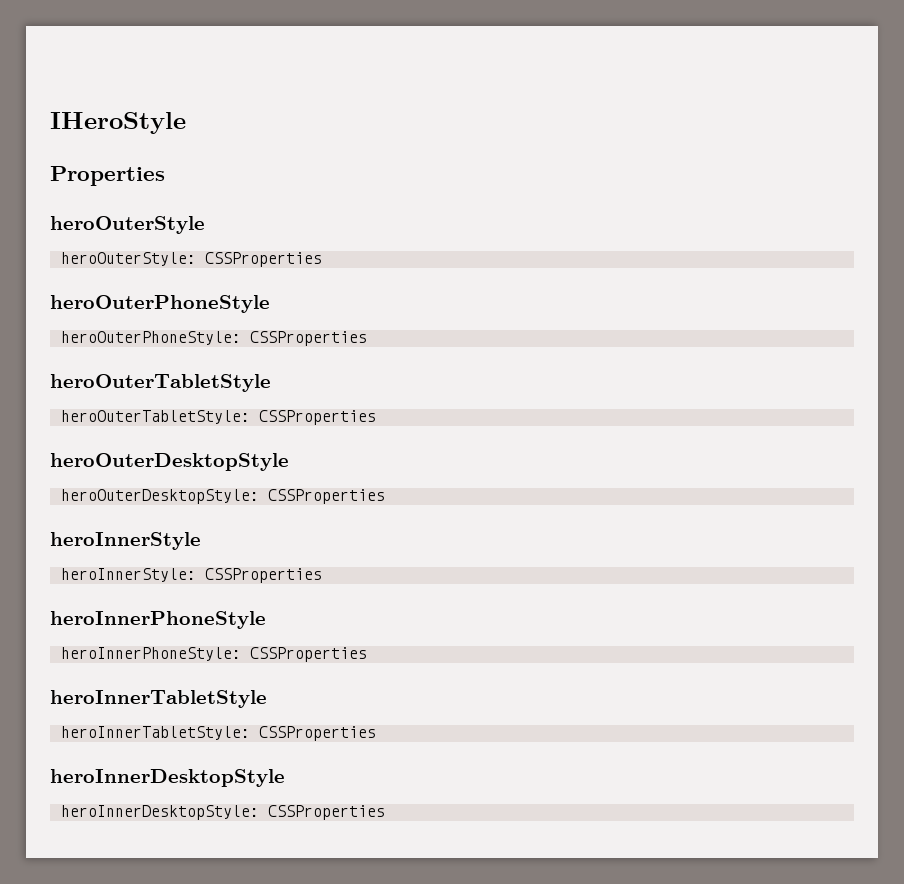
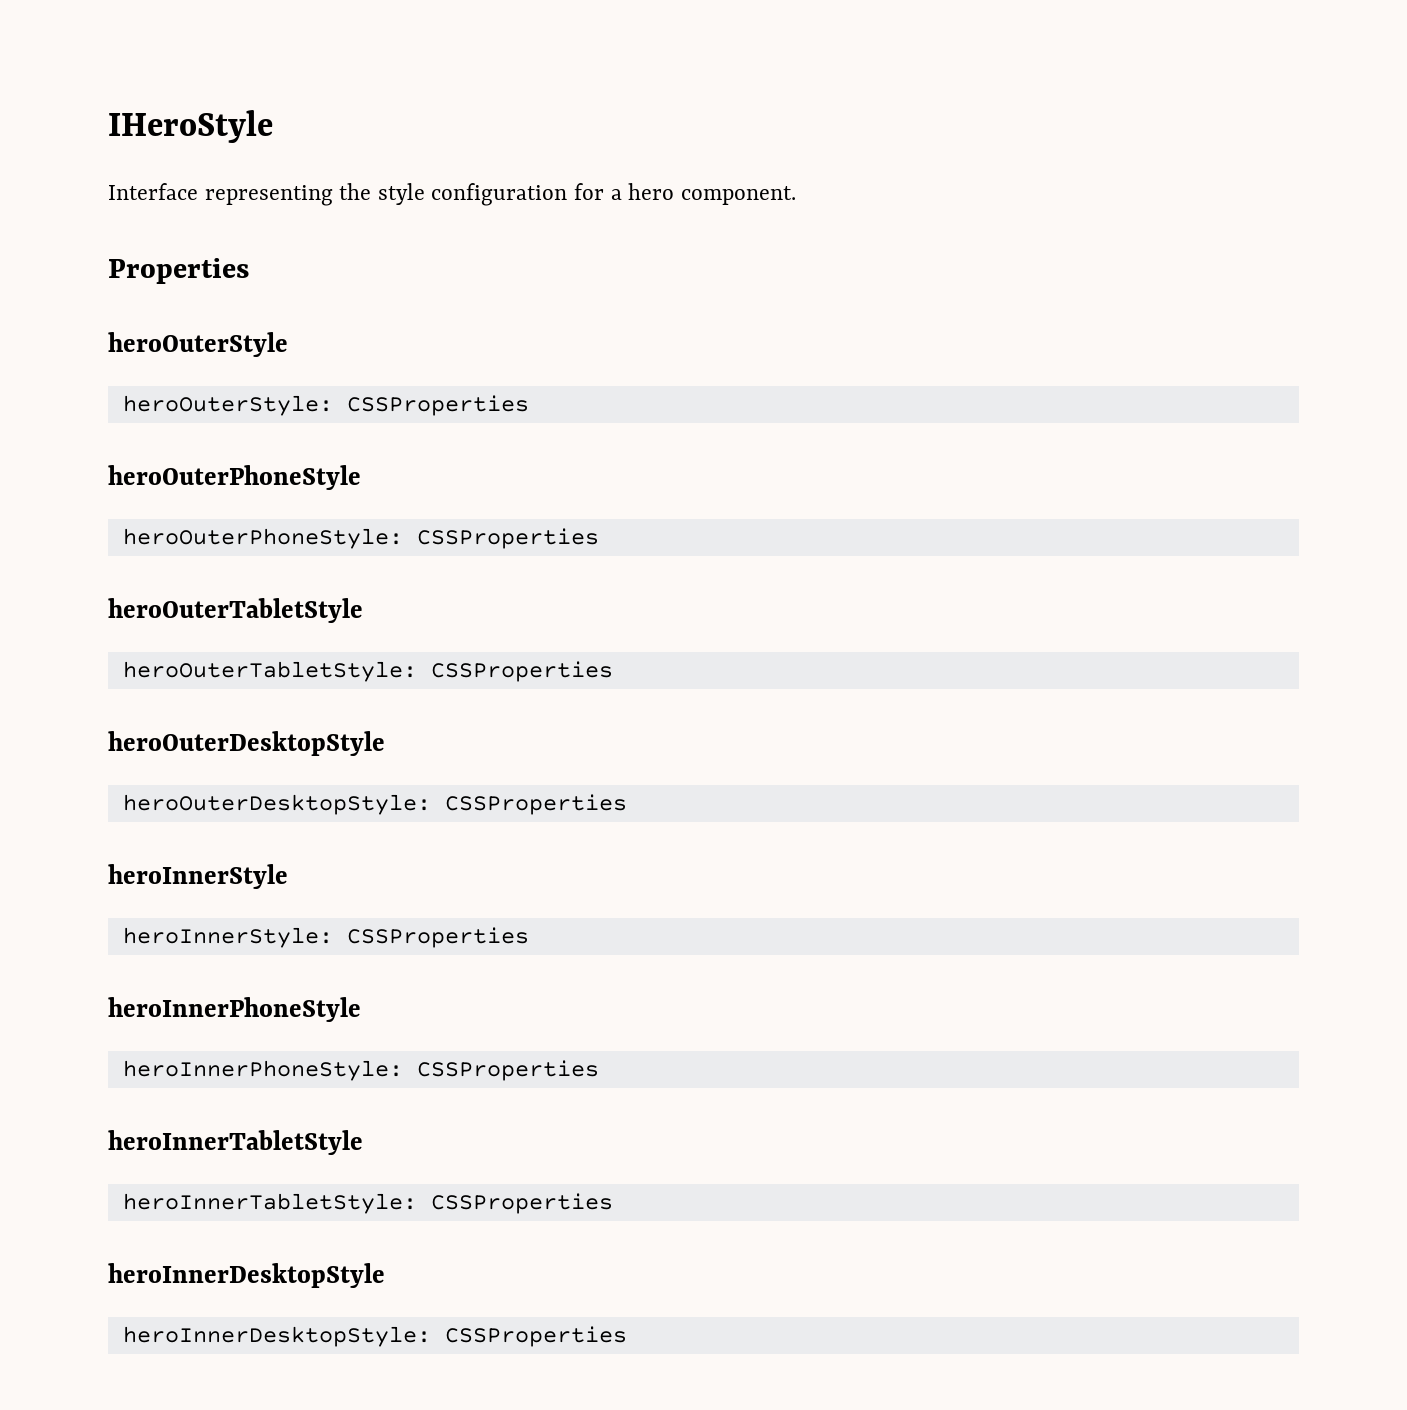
+ Interface representing the style configuration for a hero component.

